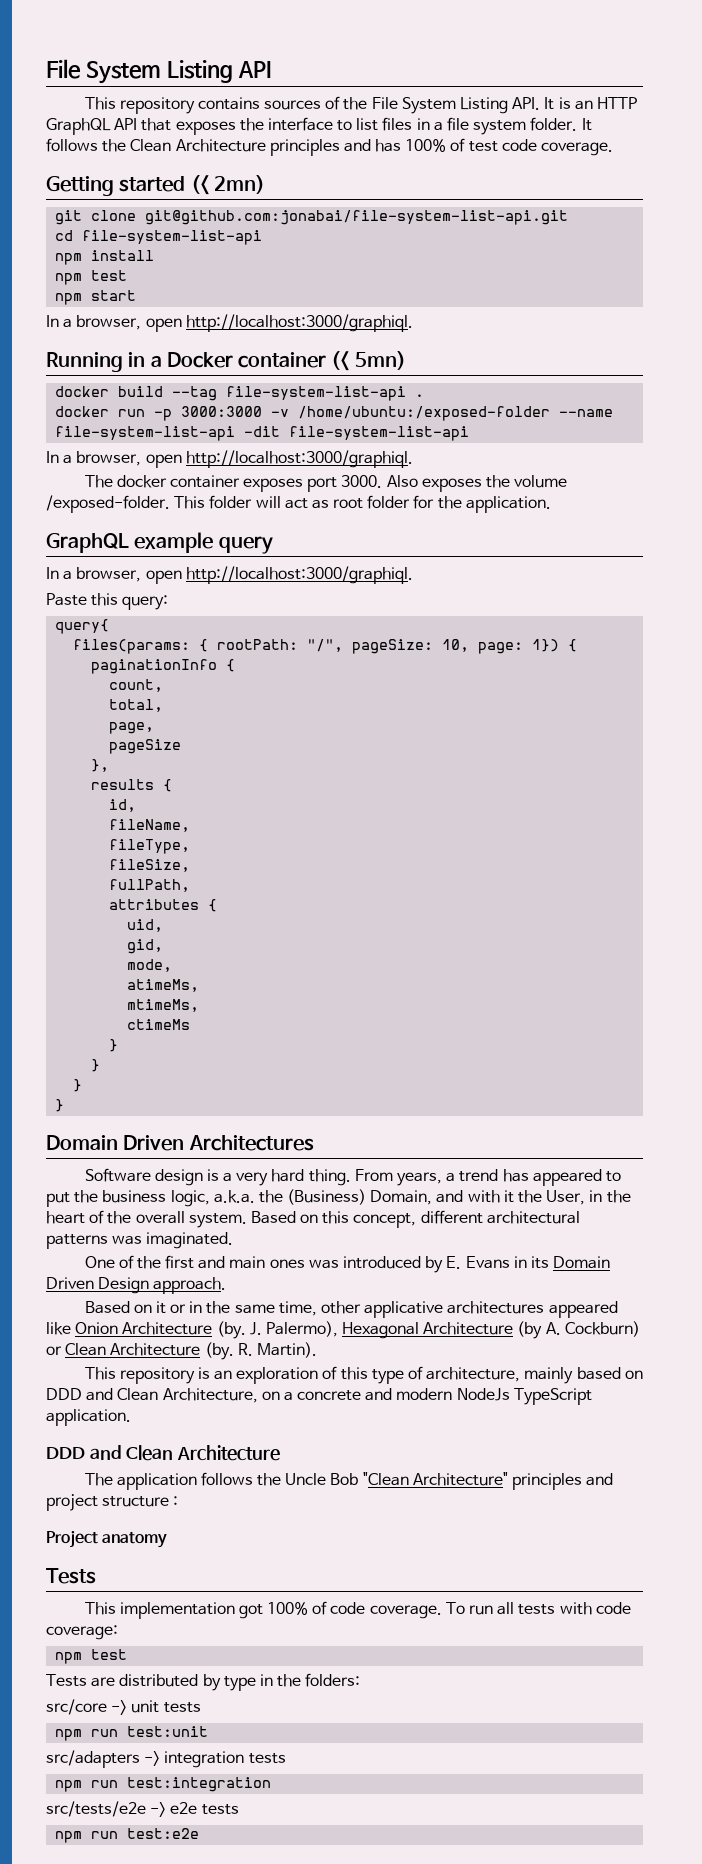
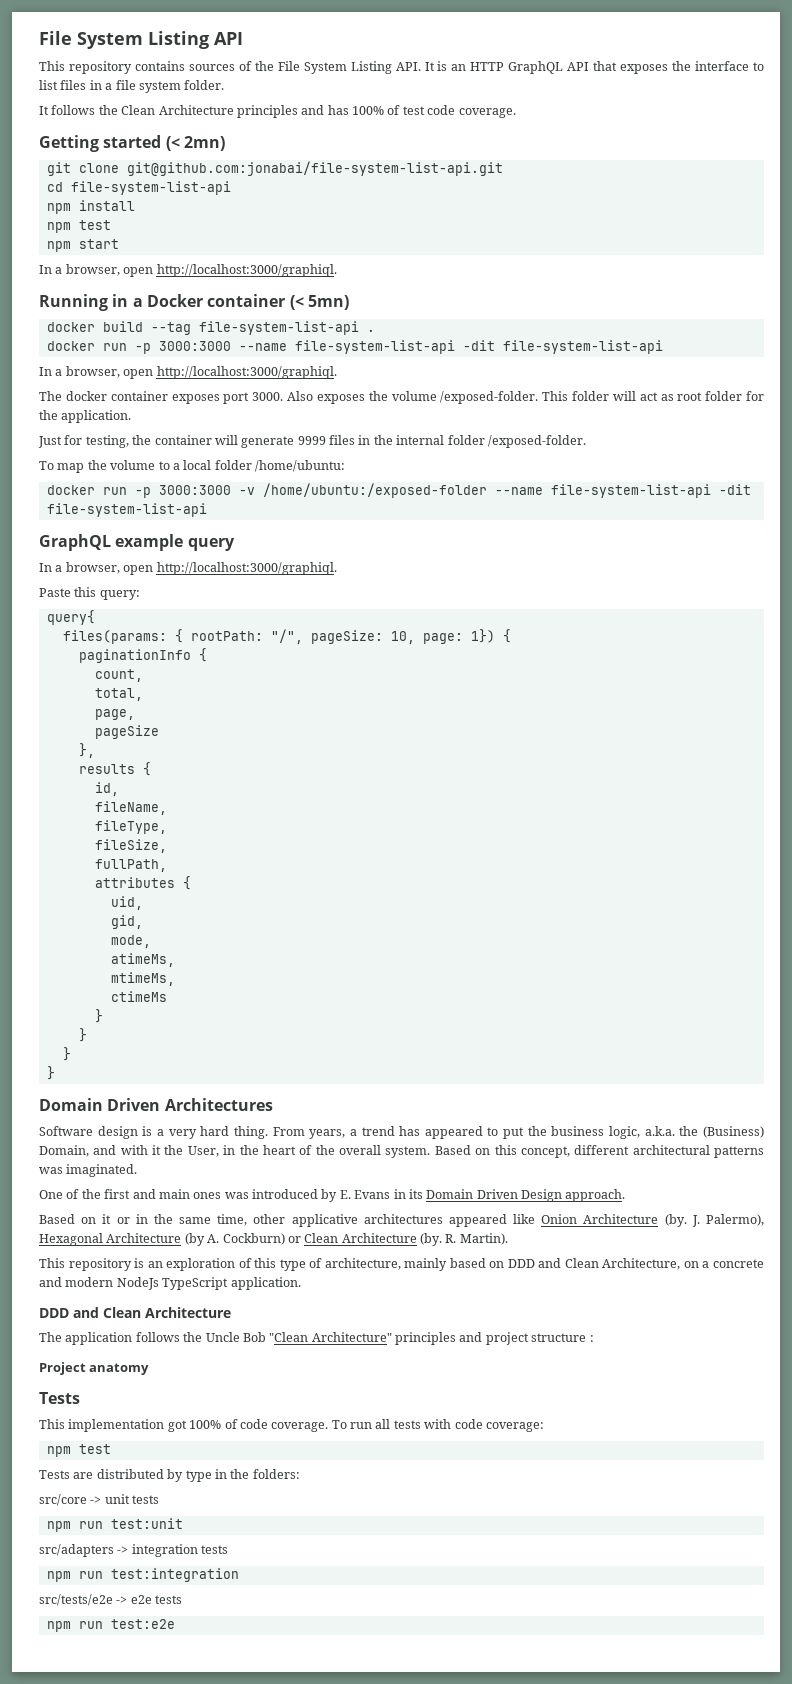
- This repository contains sources of the File System Listing API. It is an HTTP GraphQL API that exposes the interface to list files in a file system folder. It follows the Clean Architecture principles and has 100% of test code coverage.
+ This repository contains sources of the File System Listing API. It is an HTTP GraphQL API that exposes the interface to list files in a file system folder.
+ It follows the Clean Architecture principles and has 100% of test code coverage.
- docker run -p 3000:3000 -v /home/ubuntu:/exposed-folder --name file-system-list-api -dit file-system-list-api
+ docker run -p 3000:3000 --name file-system-list-api -dit file-system-list-api
+ Just for testing, the container will generate 9999 files in the internal folder /exposed-folder.
+ To map the volume to a local folder /home/ubuntu:
+ docker run -p 3000:3000 -v /home/ubuntu:/exposed-folder --name file-system-list-api -dit file-system-list-api

